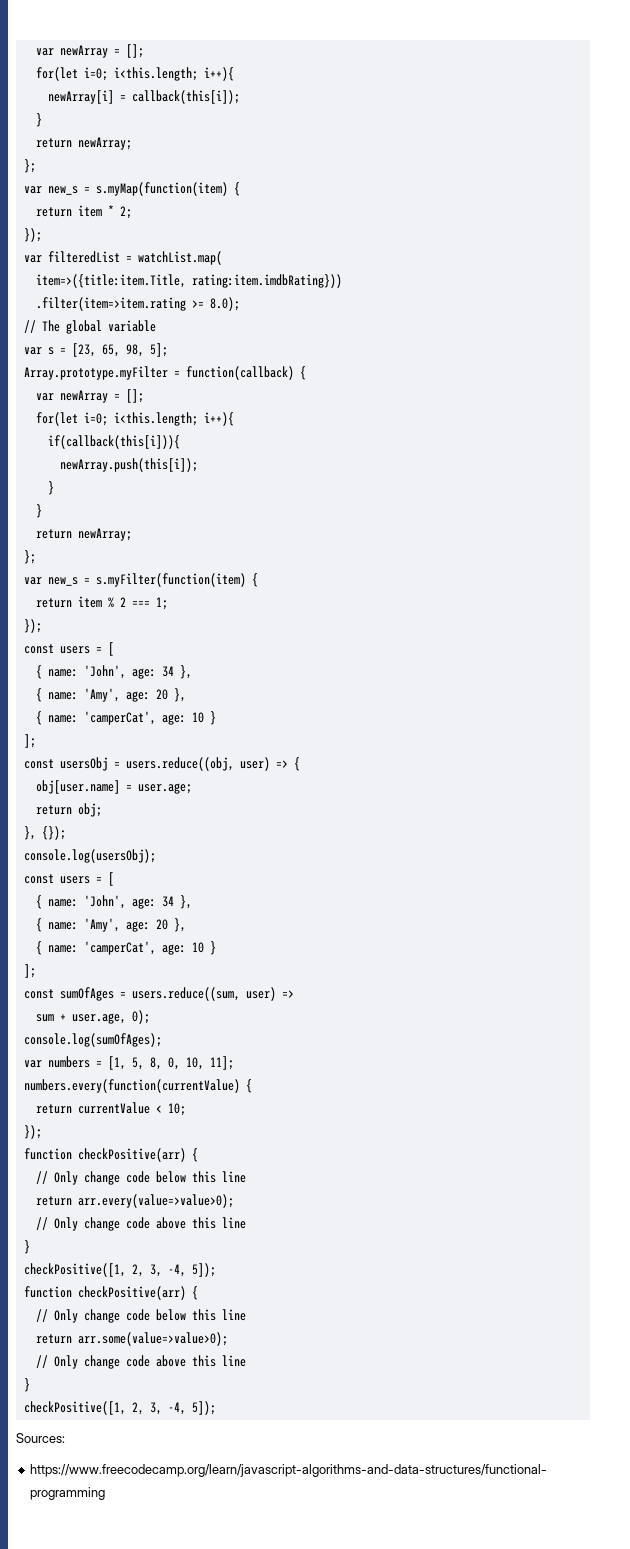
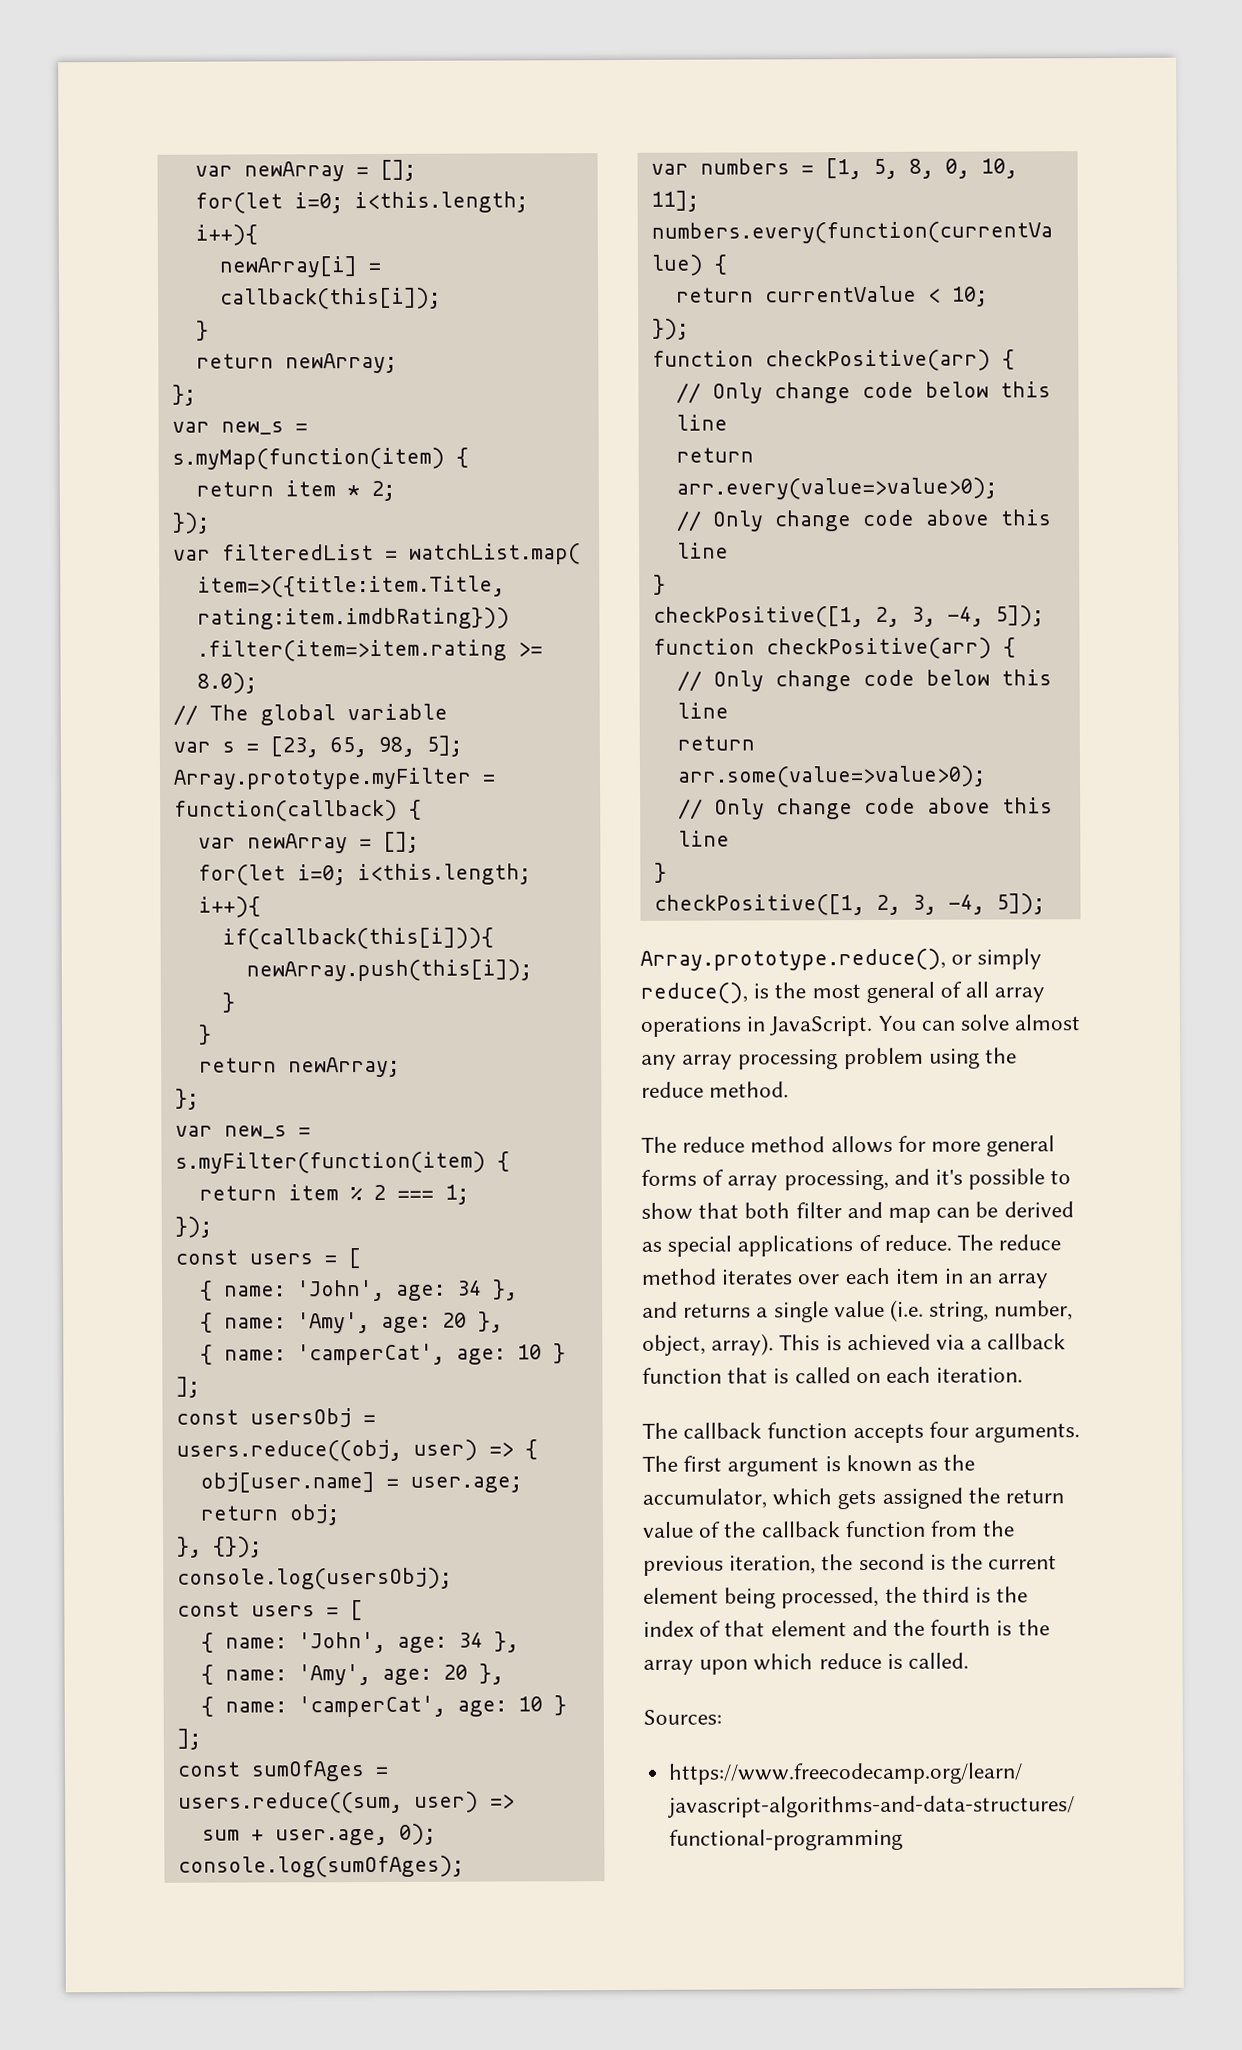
+ Array.prototype.reduce(), or simply reduce(), is the most general of all array operations in JavaScript. You can solve almost any array processing problem using the reduce method.
+ The reduce method allows for more general forms of array processing, and it's possible to show that both filter and map can be derived as special applications of reduce. The reduce method iterates over each item in an array and returns a single value (i.e. string, number, object, array). This is achieved via a callback function that is called on each iteration.
+ The callback function accepts four arguments. The first argument is known as the accumulator, which gets assigned the return value of the callback function from the previous iteration, the second is the current element being processed, the third is the index of that element and the fourth is the array upon which reduce is called.

